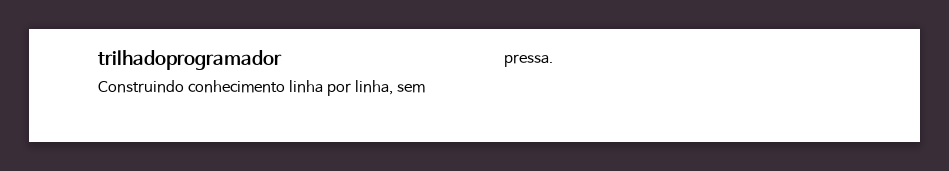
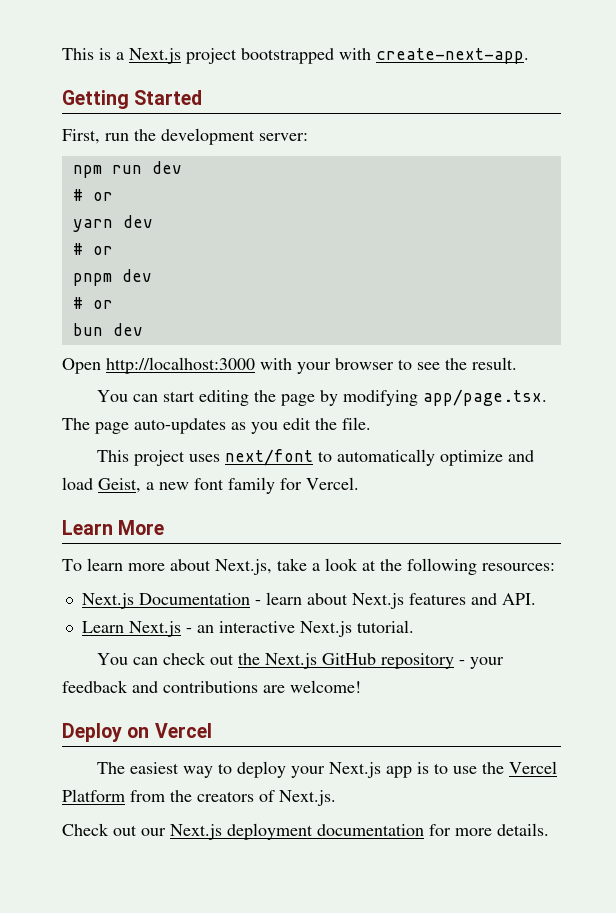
- trilhadoprogramador
- Construindo conhecimento linha por linha, sem pressa.
+ This is a Next.js project bootstrapped with create-next-app.
+ Getting Started
+ First, run the development server:
+ npm run dev
+ # or
+ yarn dev
+ # or
+ pnpm dev
+ # or
+ bun dev
+ Open http://localhost:3000 with your browser to see the result.
+ You can start editing the page by modifying app/page.tsx. The page auto-updates as you edit the file.
+ This project uses next/font to automatically optimize and load Geist, a new font family for Vercel.
+ Learn More
+ To learn more about Next.js, take a look at the following resources:
+ Next.js Documentation - learn about Next.js features and API.
+ Learn Next.js - an interactive Next.js tutorial.
+ You can check out the Next.js GitHub repository - your feedback and contributions are welcome!
+ Deploy on Vercel
+ The easiest way to deploy your Next.js app is to use the Vercel Platform from the creators of Next.js.
+ Check out our Next.js deployment documentation for more details.

